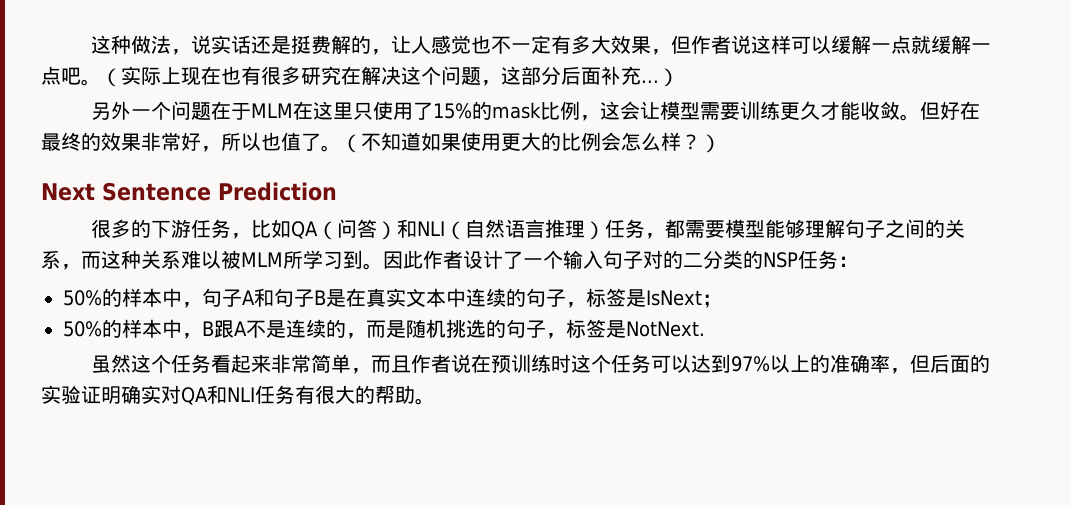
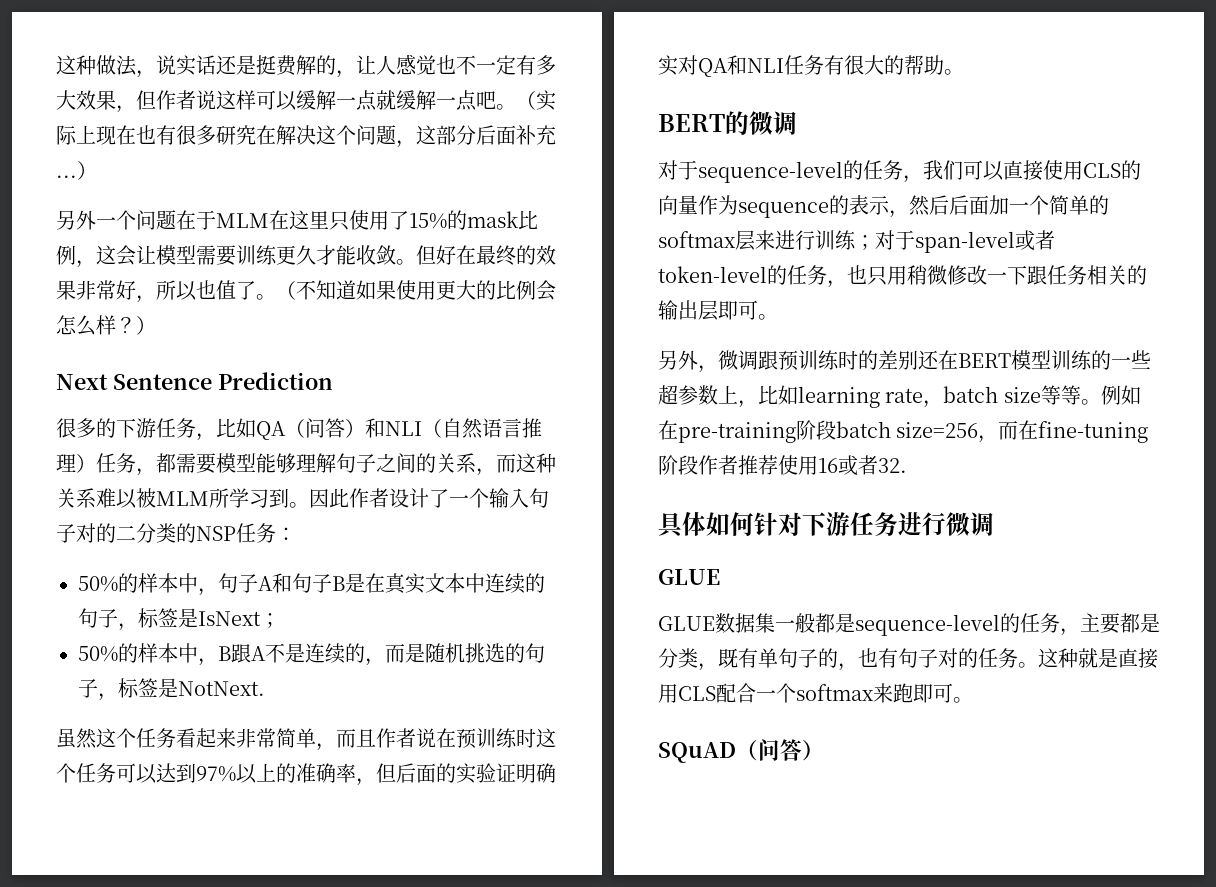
+ BERT的微调
+ 对于sequence-level的任务，我们可以直接使用CLS的向量作为sequence的表示，然后后面加一个简单的softmax层来进行训练；对于span-level或者token-level的任务，也只用稍微修改一下跟任务相关的输出层即可。
+ 另外，微调跟预训练时的差别还在BERT模型训练的一些超参数上，比如learning rate，batch size等等。例如在pre-training阶段batch size=256，而在fine-tuning阶段作者推荐使用16或者32.
+ 具体如何针对下游任务进行微调
+ GLUE
+ GLUE数据集一般都是sequence-level的任务，主要都是分类，既有单句子的，也有句子对的任务。这种就是直接用CLS配合一个softmax来跑即可。
+ SQuAD（问答）

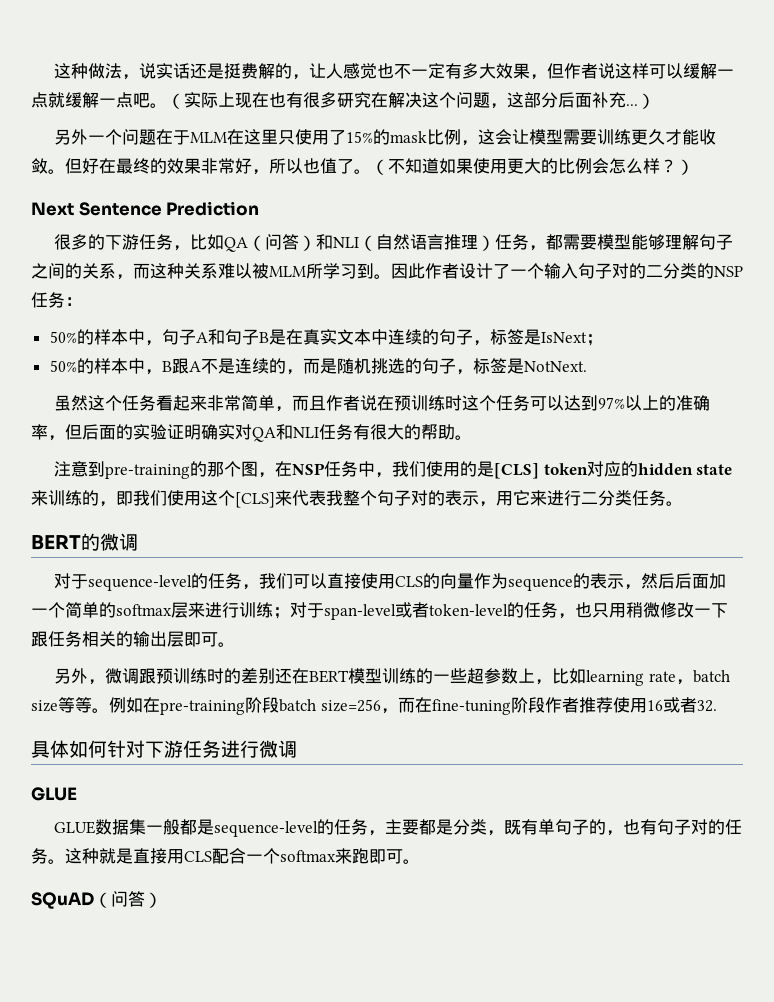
+ 注意到pre-training的那个图，在NSP任务中，我们使用的是[CLS] token对应的hidden state来训练的，即我们使用这个[CLS]来代表我整个句子对的表示，用它来进行二分类任务。

